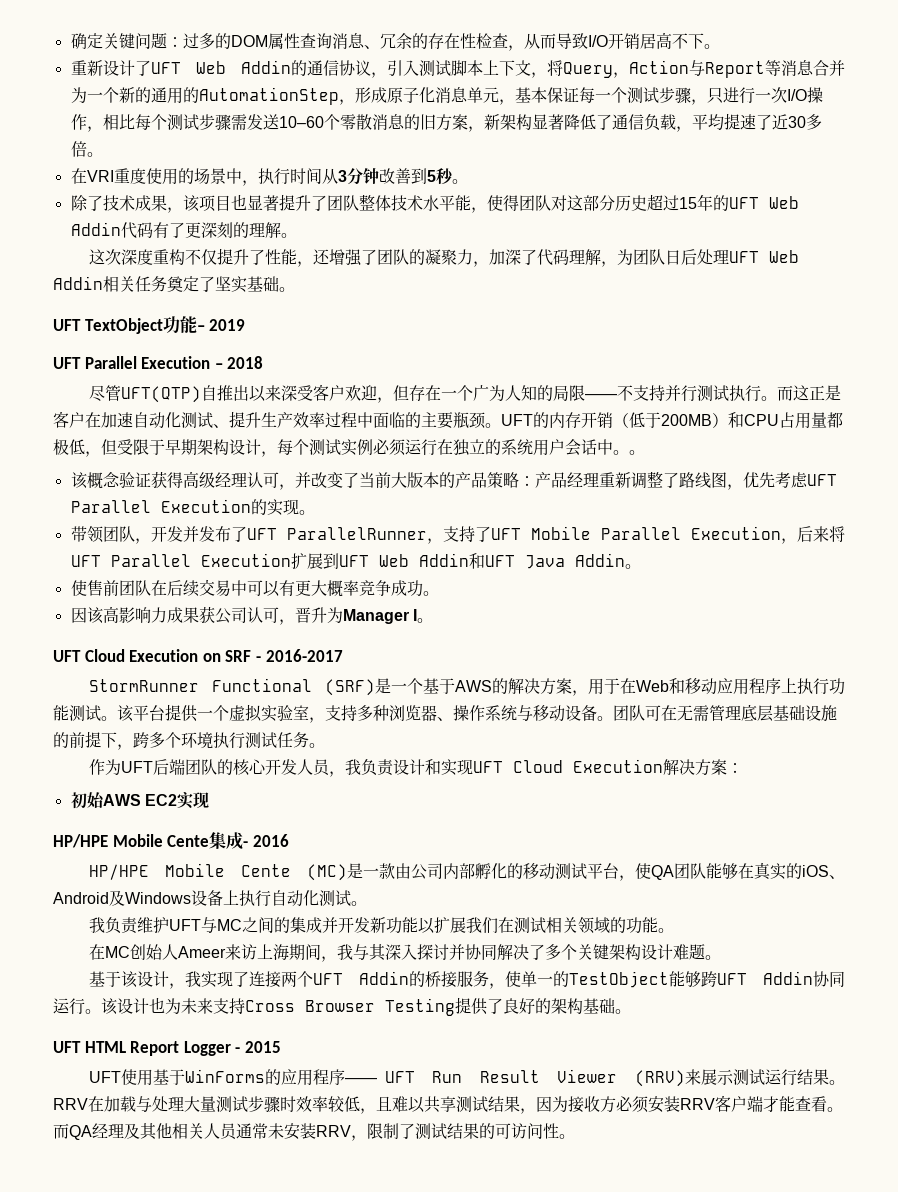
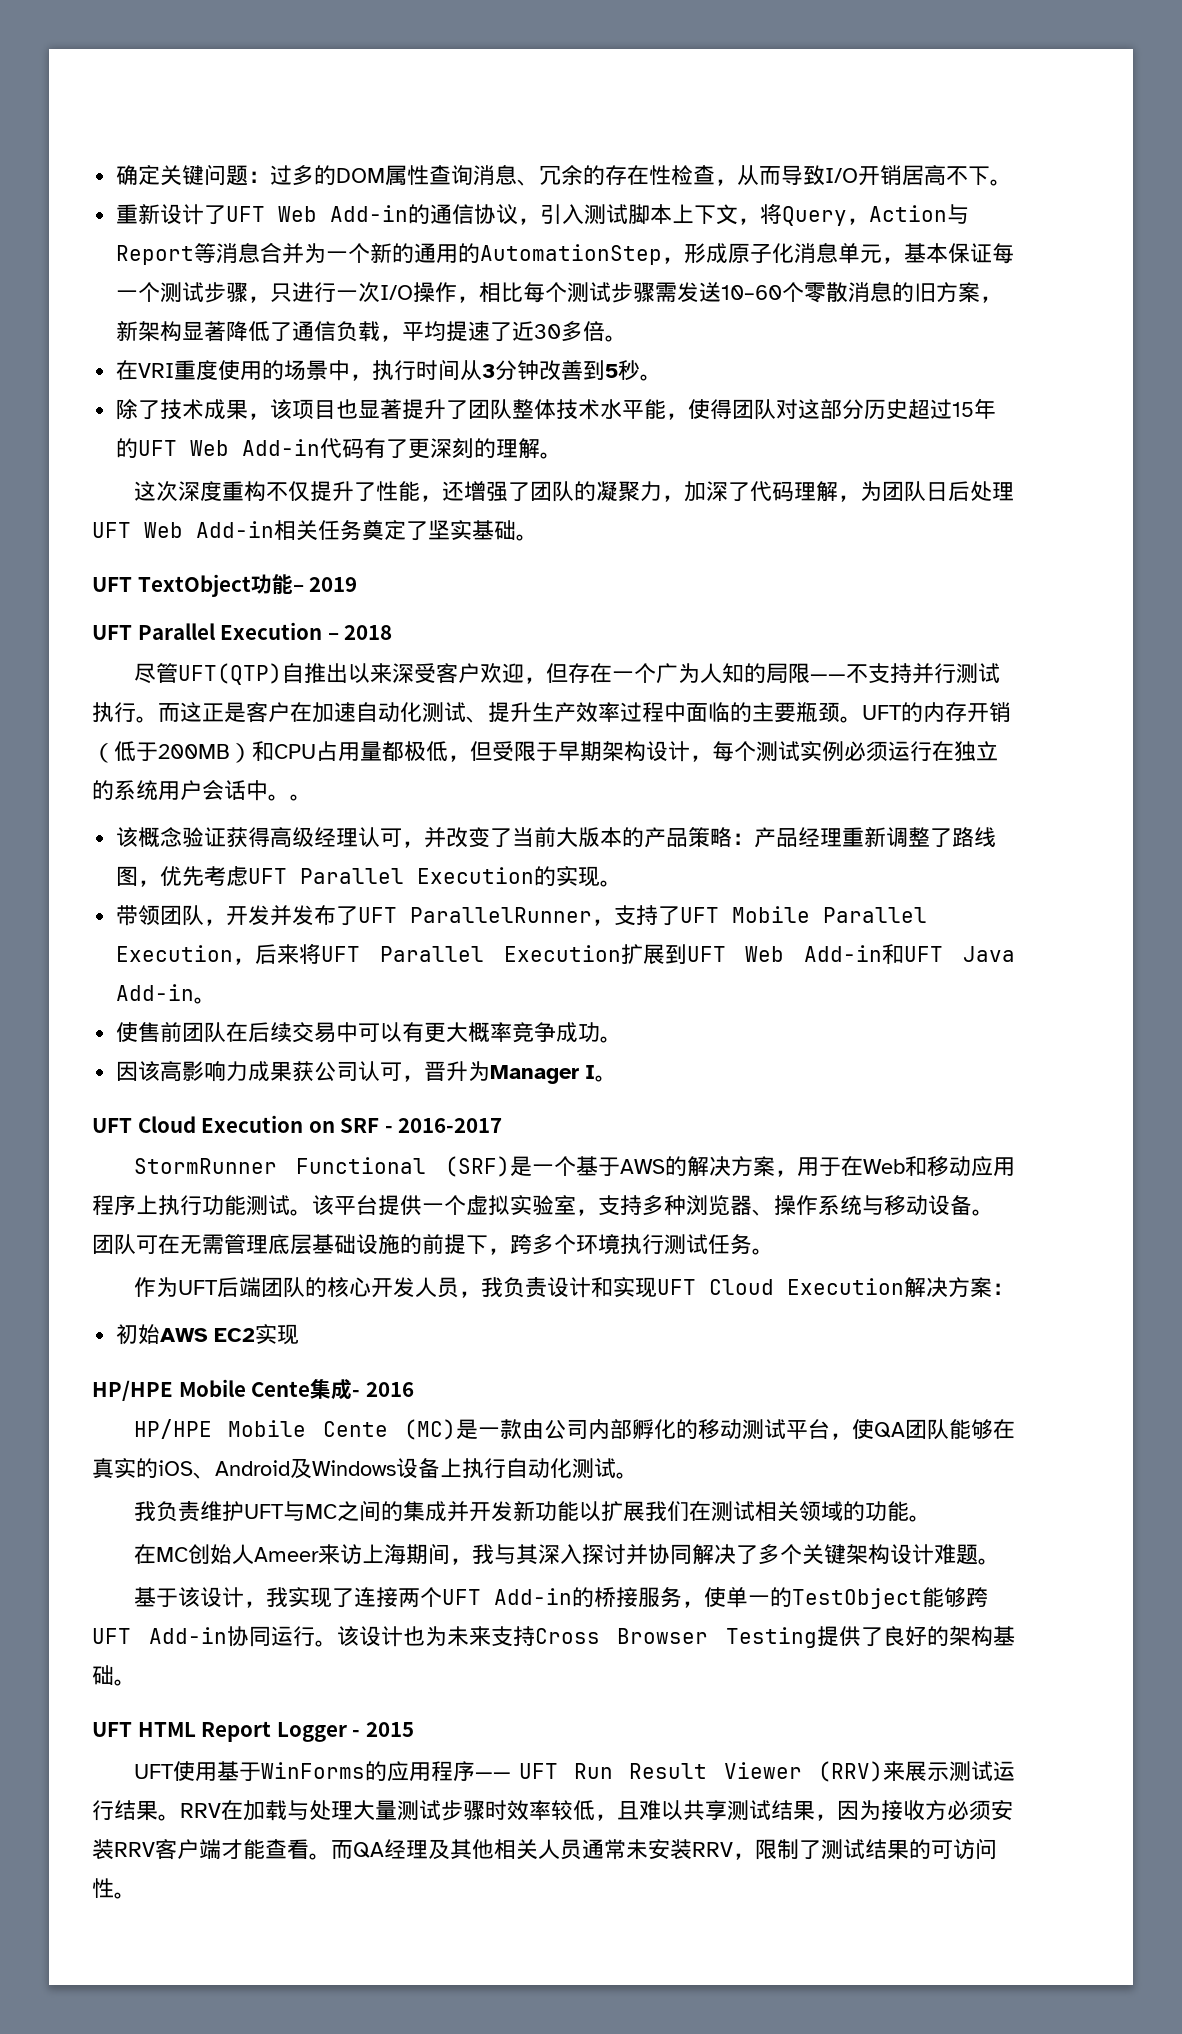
- 重新设计了UFT Web Addin的通信协议，引入测试脚本上下文，将Query，Action与Report等消息合并为一个新的通用的AutomationStep，形成原子化消息单元，基本保证每一个测试步骤，只进行一次I/O操作，相比每个测试步骤需发送10–60个零散消息的旧方案，新架构显著降低了通信负载，平均提速了近30多倍。
+ 重新设计了UFT Web Add-in的通信协议，引入测试脚本上下文，将Query，Action与Report等消息合并为一个新的通用的AutomationStep，形成原子化消息单元，基本保证每一个测试步骤，只进行一次I/O操作，相比每个测试步骤需发送10–60个零散消息的旧方案，新架构显著降低了通信负载，平均提速了近30多倍。
- 除了技术成果，该项目也显著提升了团队整体技术水平能，使得团队对这部分历史超过15年的UFT Web Addin代码有了更深刻的理解。
+ 除了技术成果，该项目也显著提升了团队整体技术水平能，使得团队对这部分历史超过15年的UFT Web Add-in代码有了更深刻的理解。
- 这次深度重构不仅提升了性能，还增强了团队的凝聚力，加深了代码理解，为团队日后处理UFT Web Addin相关任务奠定了坚实基础。
+ 这次深度重构不仅提升了性能，还增强了团队的凝聚力，加深了代码理解，为团队日后处理UFT Web Add-in相关任务奠定了坚实基础。
- 带领团队，开发并发布了UFT ParallelRunner，支持了UFT Mobile Parallel Execution，后来将UFT Parallel Execution扩展到UFT Web Addin和UFT Java Addin。
+ 带领团队，开发并发布了UFT ParallelRunner，支持了UFT Mobile Parallel Execution，后来将UFT Parallel Execution扩展到UFT Web Add-in和UFT Java Add-in。
- 基于该设计，我实现了连接两个UFT Addin的桥接服务，使单一的TestObject能够跨UFT Addin协同运行。
+ 基于该设计，我实现了连接两个UFT Add-in的桥接服务，使单一的TestObject能够跨UFT Add-in协同运行。

